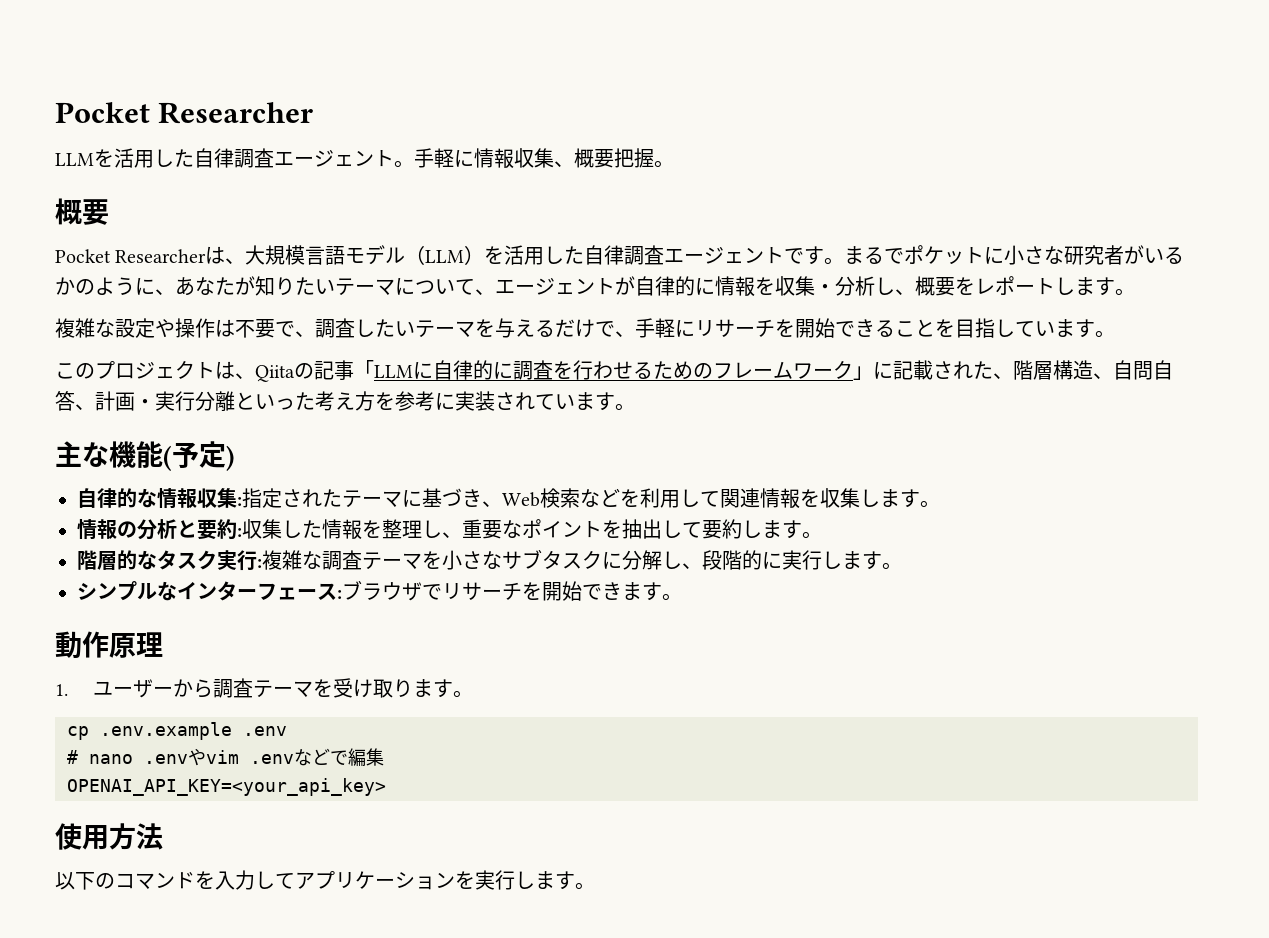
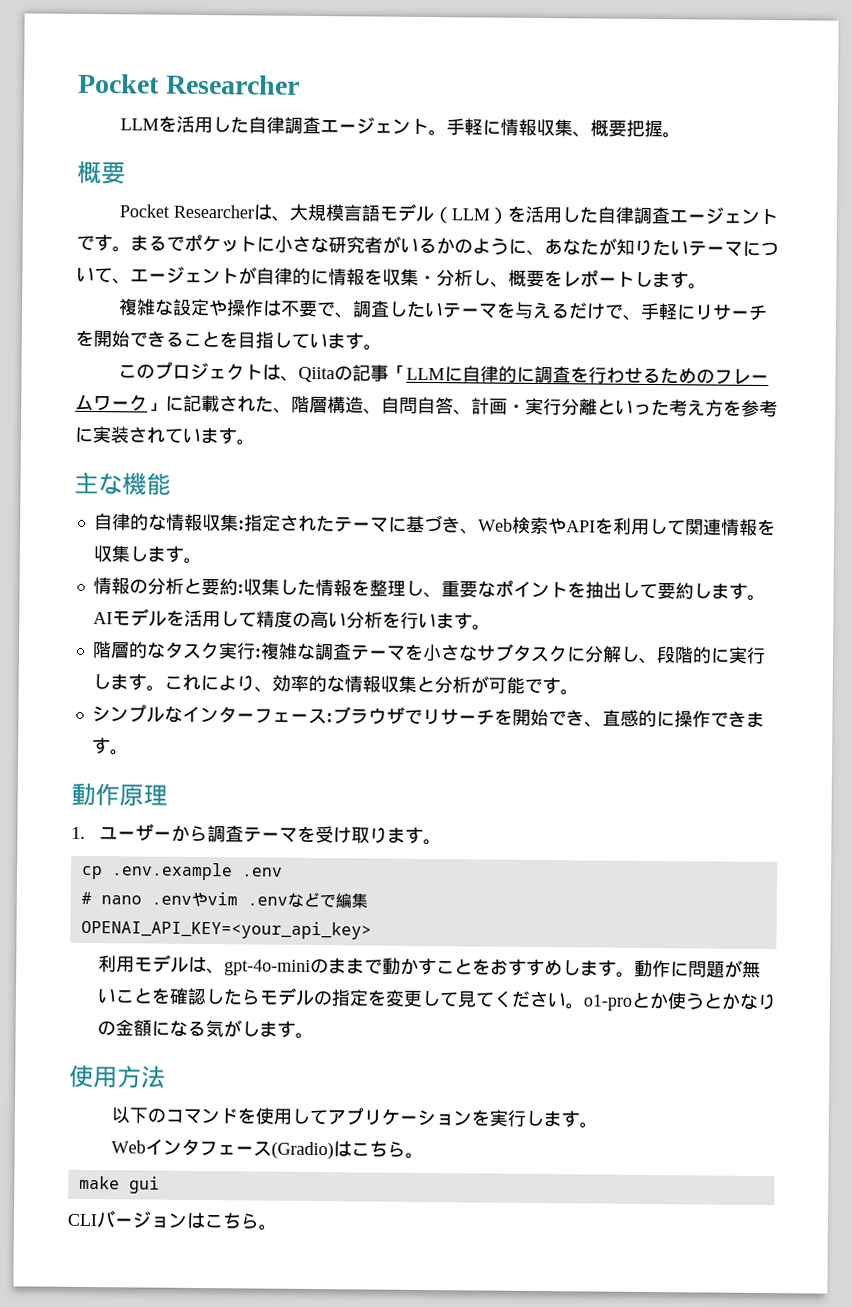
- 主な機能(予定)
+ 主な機能
- 自律的な情報収集:指定されたテーマに基づき、Web検索などを利用して関連情報を収集します。
+ 自律的な情報収集:指定されたテーマに基づき、Web検索やAPIを利用して関連情報を収集します。
+ AIモデルを活用して精度の高い分析を行います。
+ これにより、効率的な情報収集と分析が可能です。
- シンプルなインターフェース:ブラウザでリサーチを開始できます。
+ シンプルなインターフェース:ブラウザでリサーチを開始でき、直感的に操作できます。
+ 利用モデルは、gpt-4o-miniのままで動かすことをおすすめします。動作に問題が無いことを確認したらモデルの指定を変更して見てください。o1-proとか使うとかなりの金額になる気がします。
- 以下のコマンドを入力してアプリケーションを実行します。
+ 以下のコマンドを使用してアプリケーションを実行します。
+ Webインタフェース(Gradio)はこちら。
+ make gui
+ CLIバージョンはこちら。

